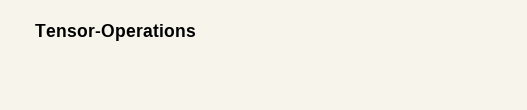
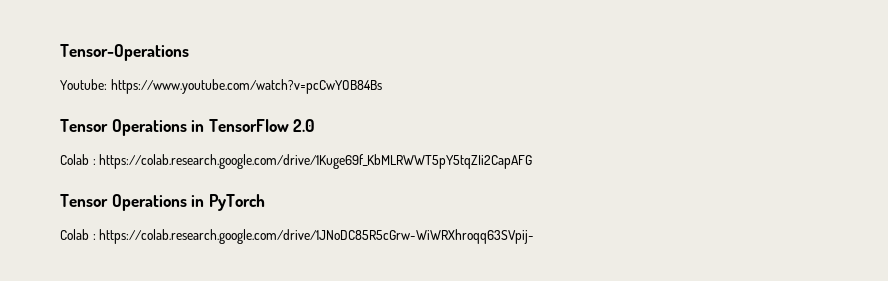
+ Youtube: https://www.youtube.com/watch?v=pcCwYOB84Bs
+ Tensor Operations in TensorFlow 2.0
+ Colab : https://colab.research.google.com/drive/1Kuge69f_KbMLRWWT5pY5tqZIi2CapAFG
+ Tensor Operations in PyTorch
+ Colab : https://colab.research.google.com/drive/1JNoDC85R5cGrw-WiWRXhroqq63SVpij-

